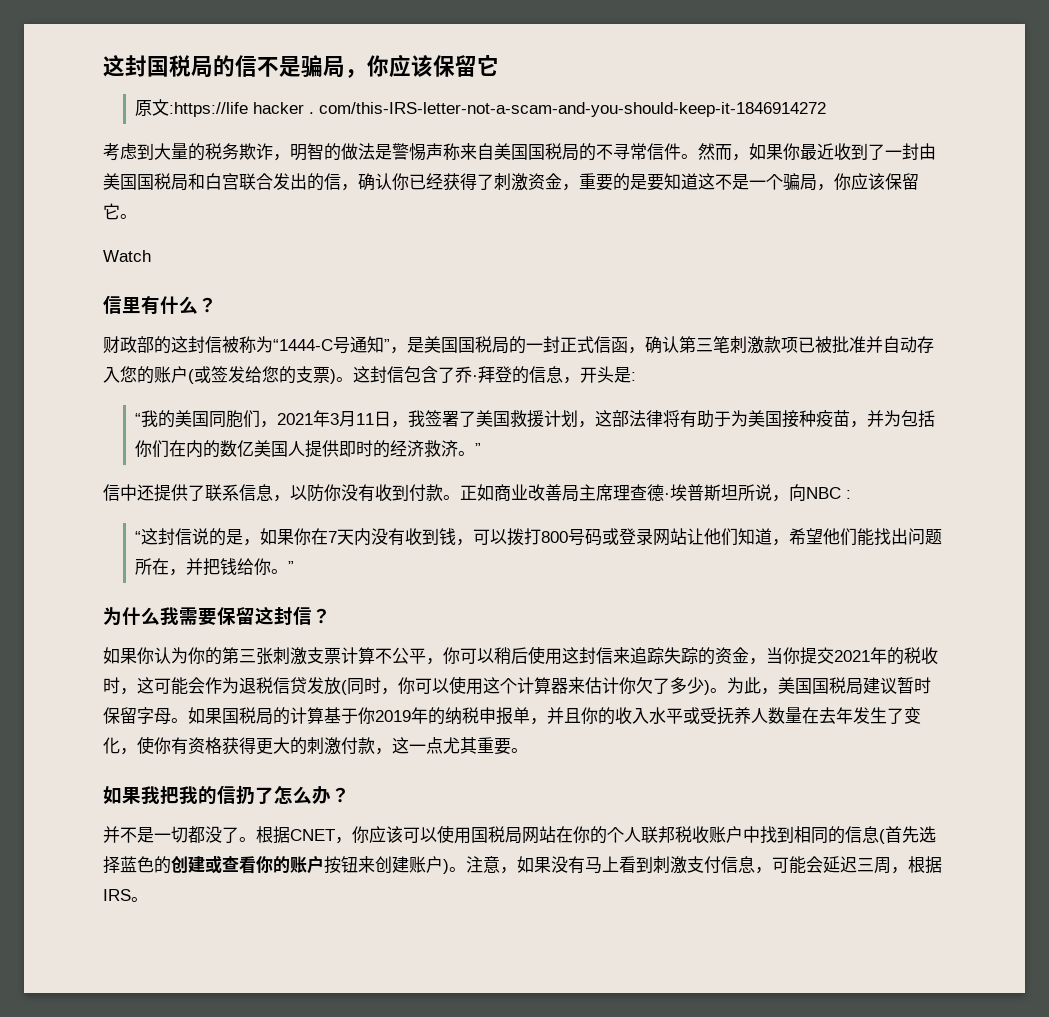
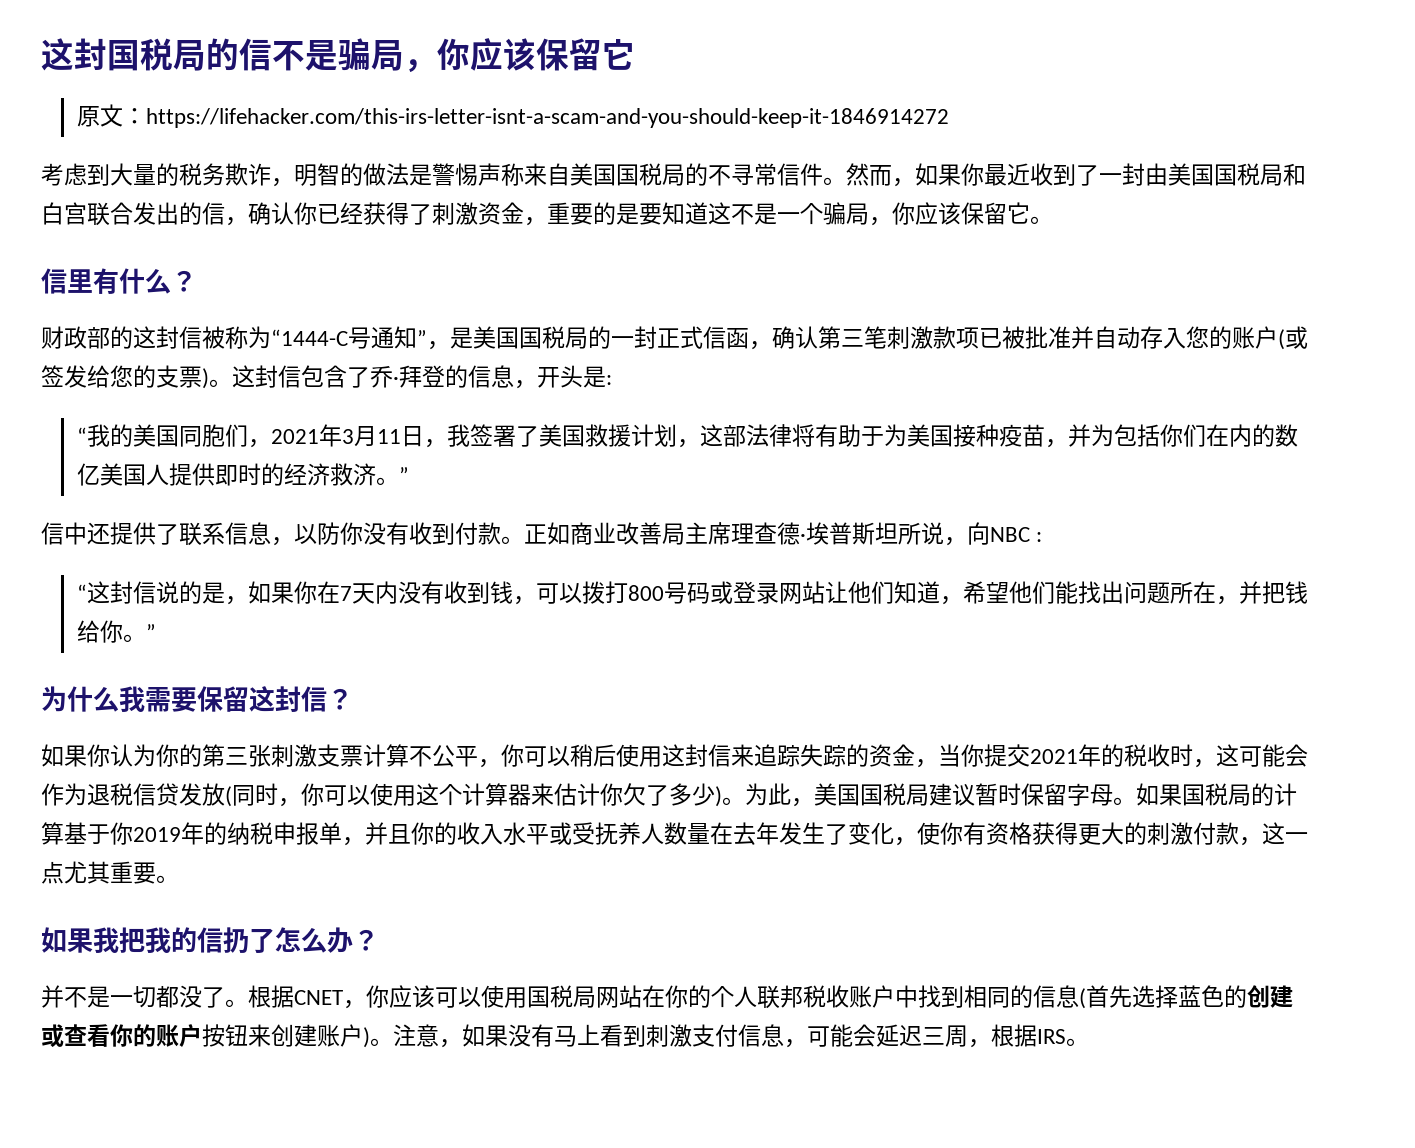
- 原文:https://life hacker . com/this-IRS-letter-not-a-scam-and-you-should-keep-it-1846914272
+ 原文：https://lifehacker.com/this-irs-letter-isnt-a-scam-and-you-should-keep-it-1846914272
- Watch

